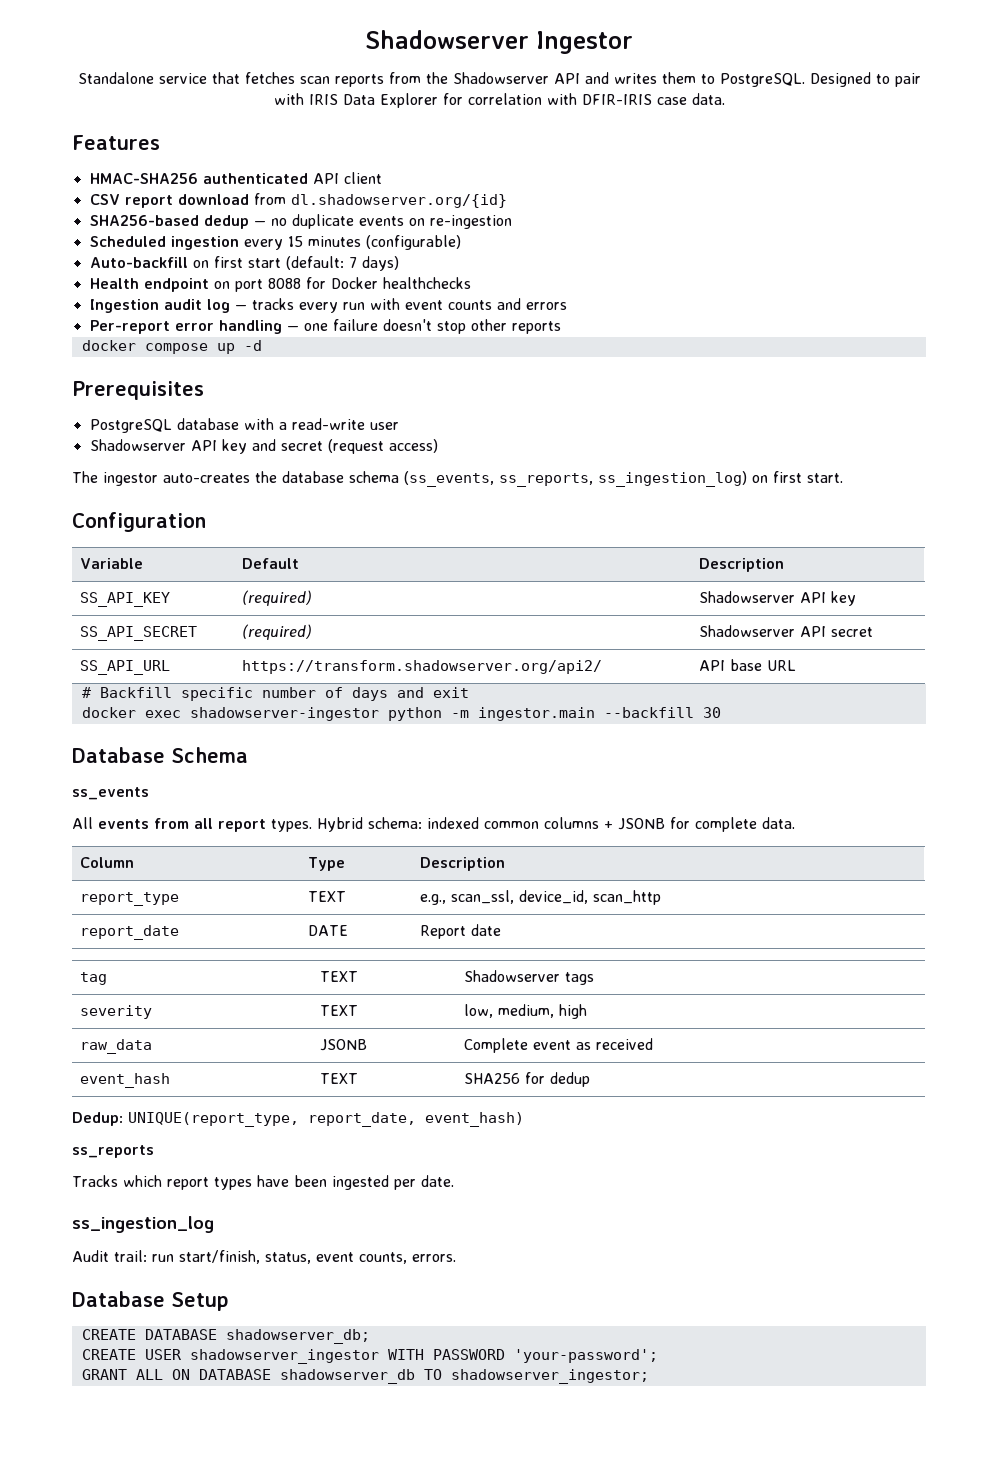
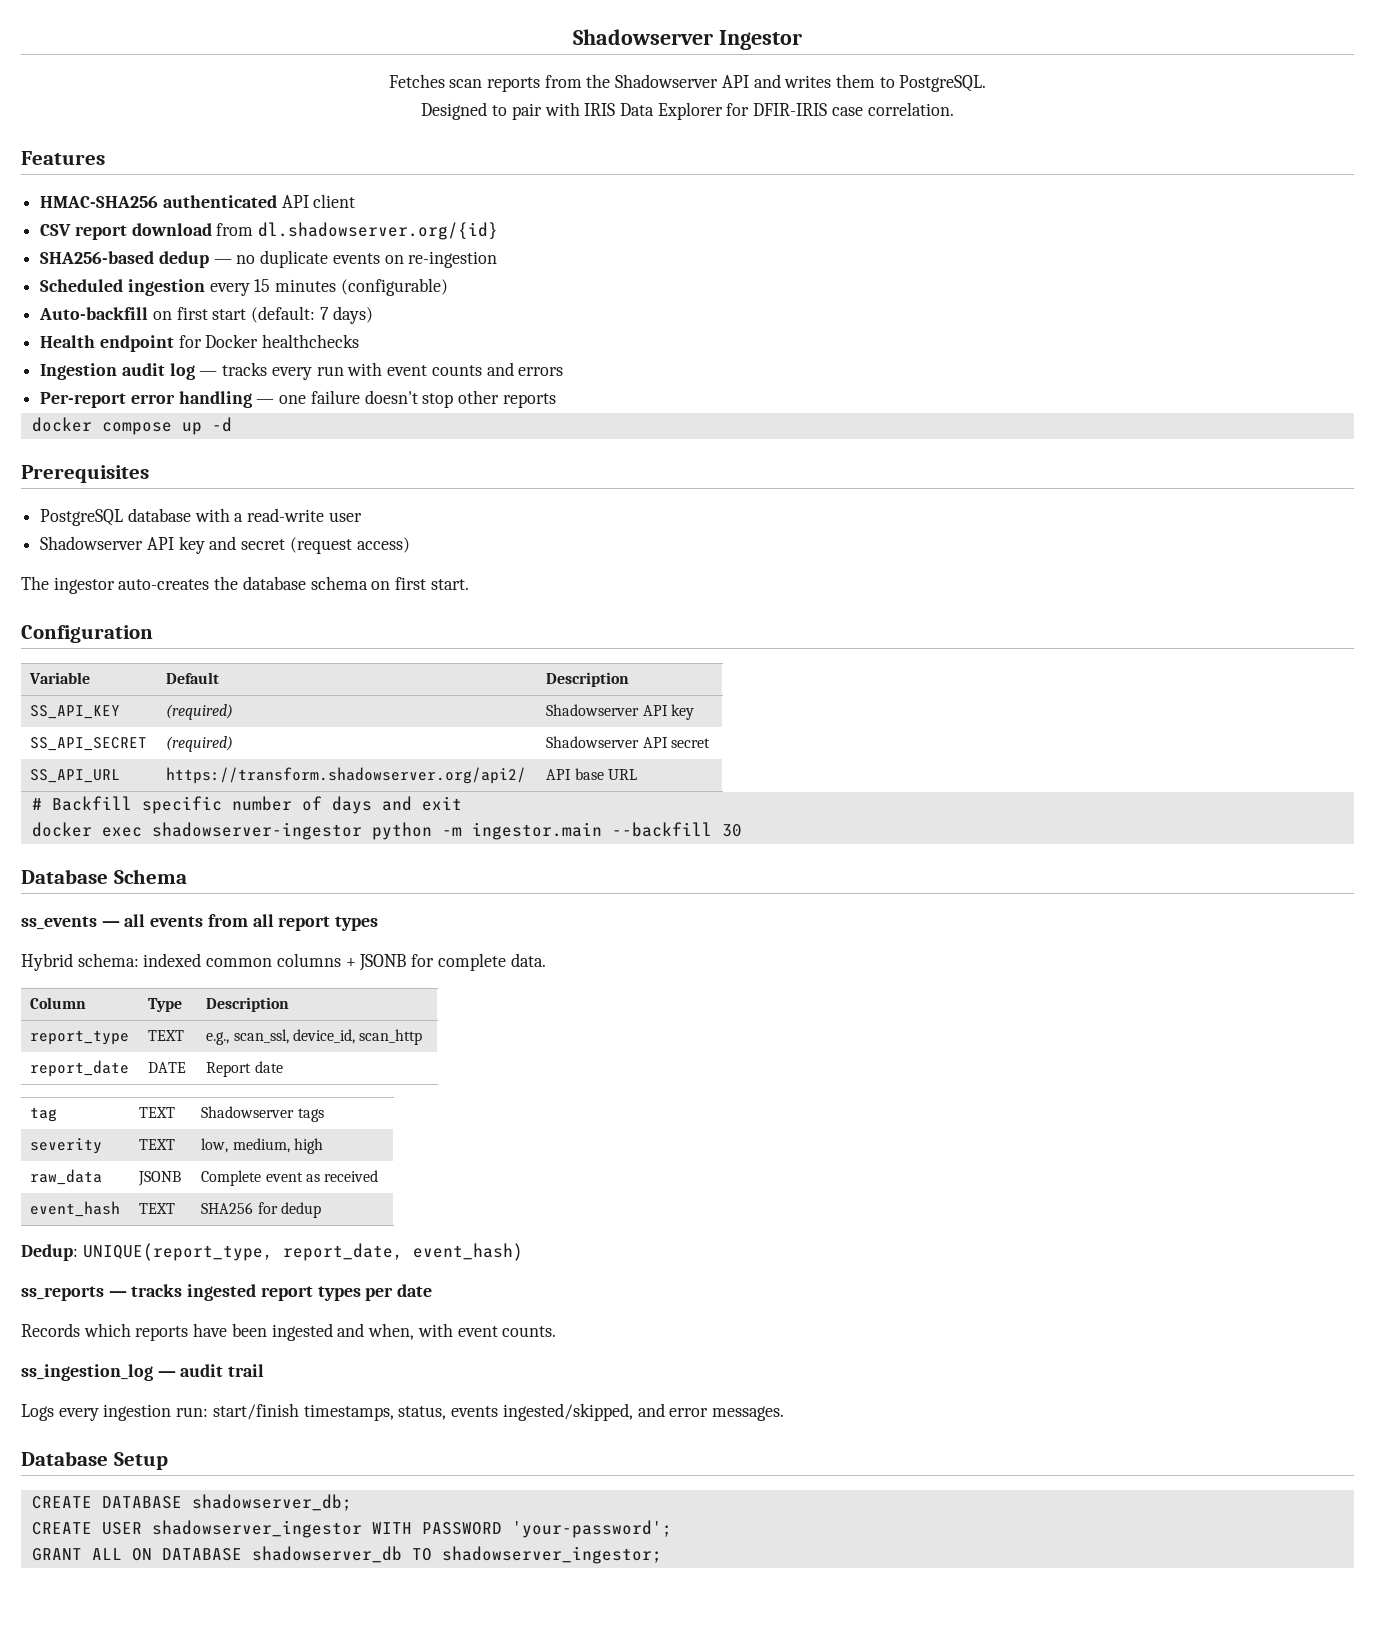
- Standalone service that fetches scan reports from the Shadowserver API and writes them to PostgreSQL. Designed to pair with IRIS Data Explorer for correlation with DFIR-IRIS case data.
+ Fetches scan reports from the Shadowserver API and writes them to PostgreSQL.
+ Designed to pair with IRIS Data Explorer for DFIR-IRIS case correlation.
- Health endpoint on port 8088 for Docker healthchecks
+ Health endpoint for Docker healthchecks
- The ingestor auto-creates the database schema (ss_events, ss_reports, ss_ingestion_log) on first start.
+ The ingestor auto-creates the database schema on first start.
- ss_events
- All events from all report types. Hybrid schema: indexed common columns + JSONB for complete data.
+ ss_events — all events from all report types
+ Hybrid schema: indexed common columns + JSONB for complete data.
- ss_reports
- Tracks which report types have been ingested per date.
- ss_ingestion_log
- Audit trail: run start/finish, status, event counts, errors.
+ ss_reports — tracks ingested report types per date
+ Records which reports have been ingested and when, with event counts.
+ ss_ingestion_log — audit trail
+ Logs every ingestion run: start/finish timestamps, status, events ingested/skipped, and error messages.

